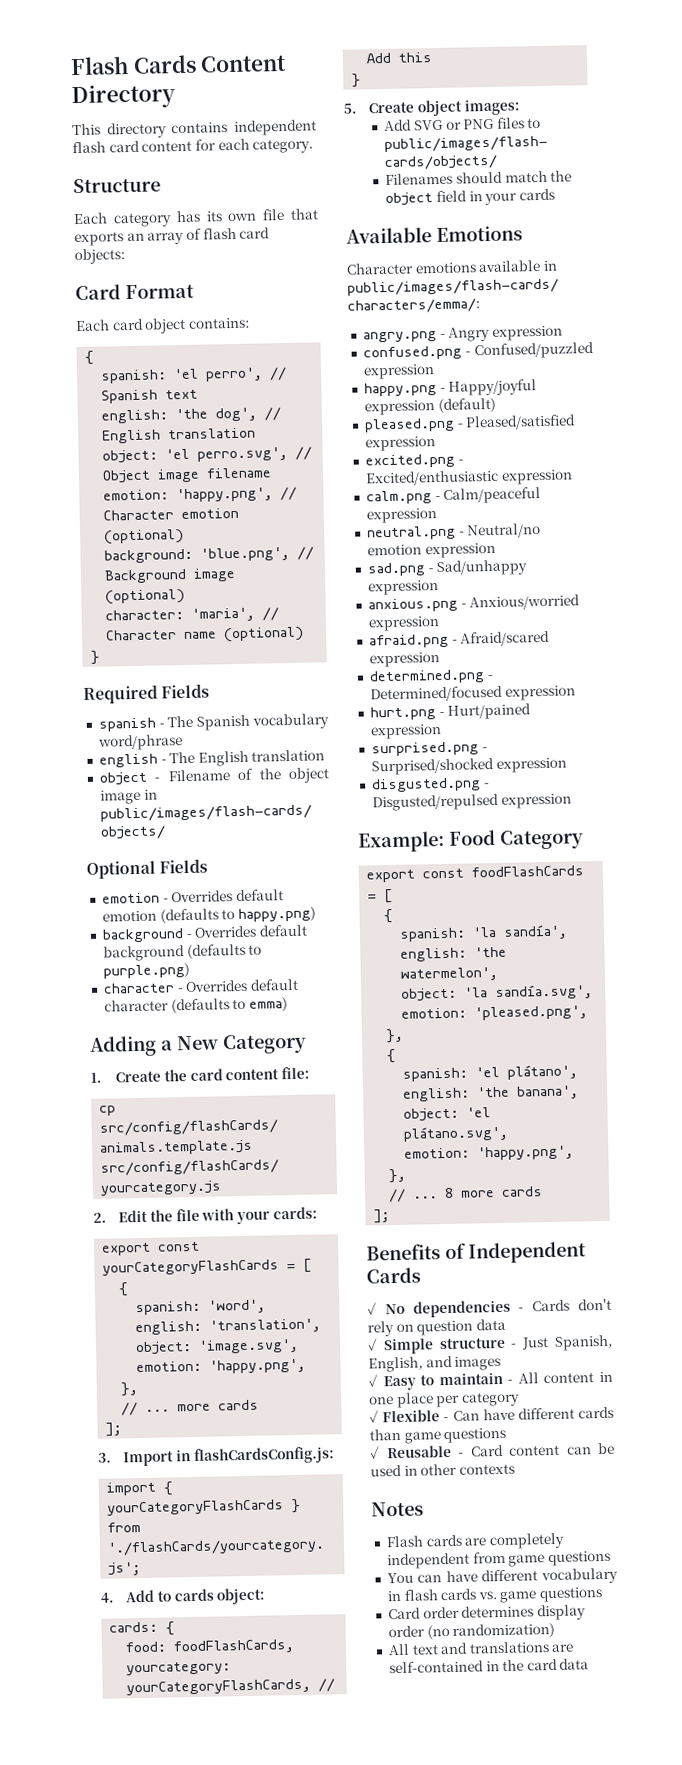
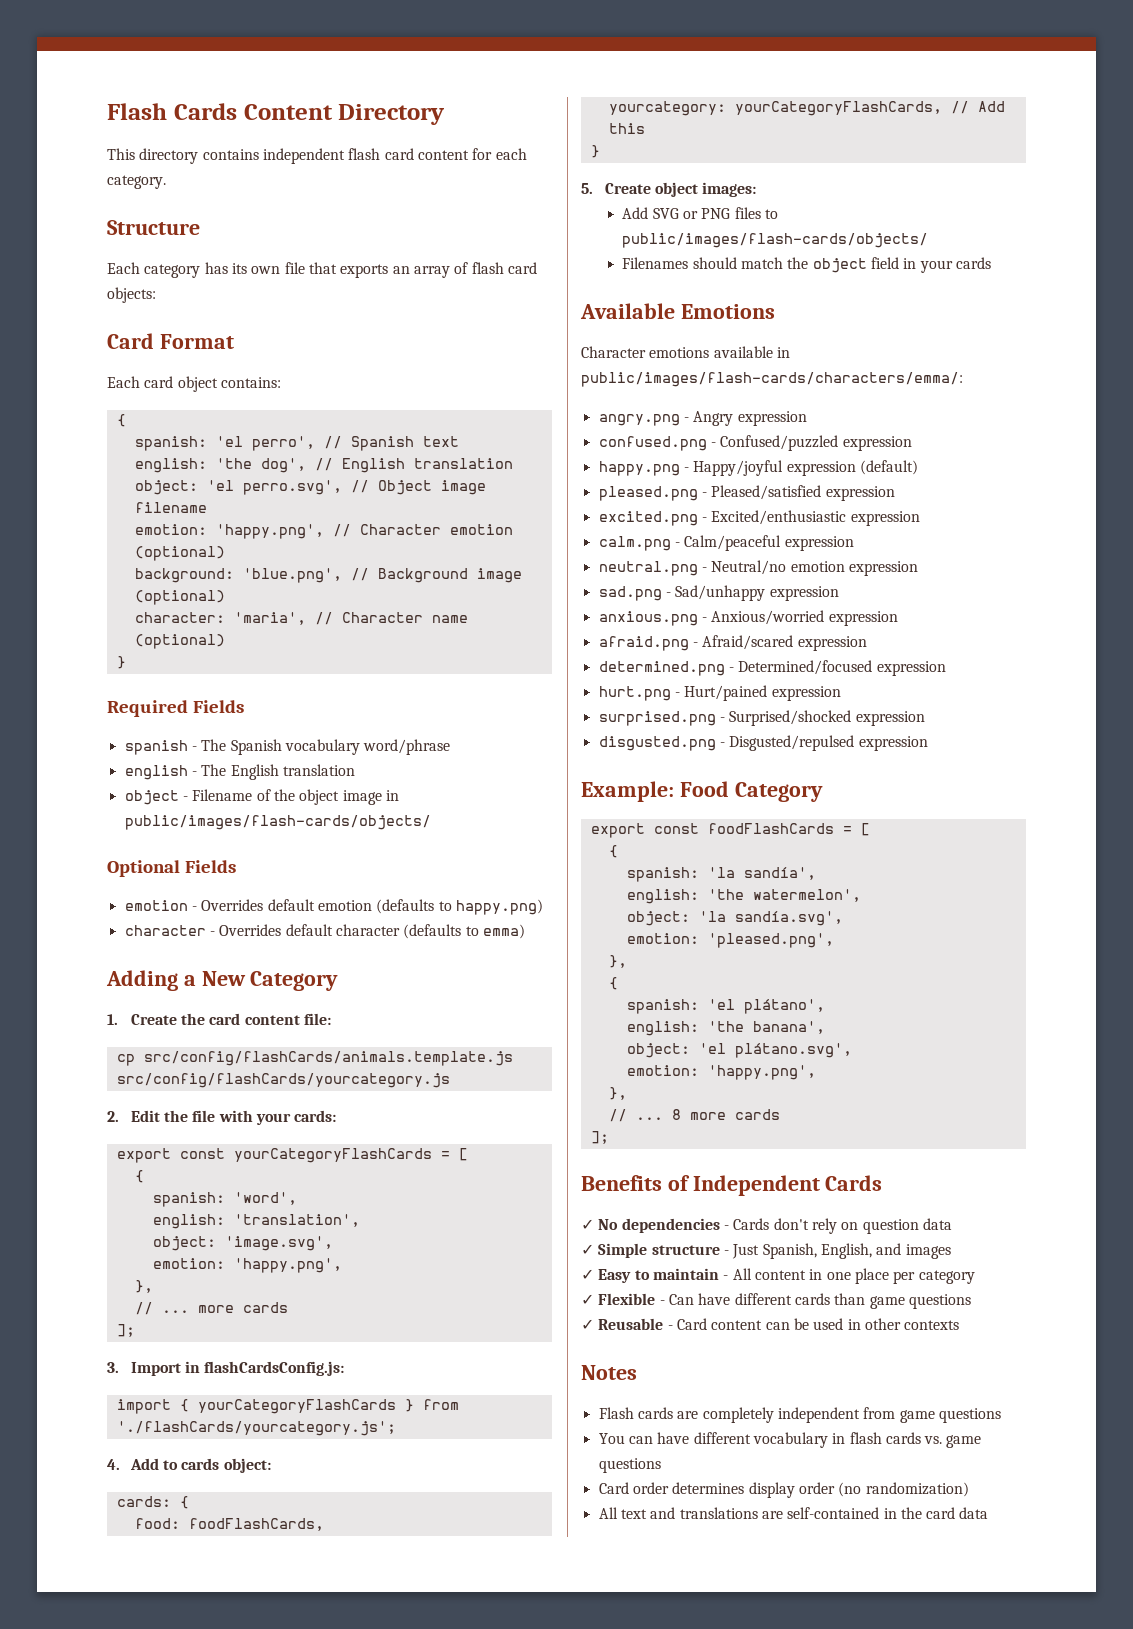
- background - Overrides default background (defaults to purple.png)

